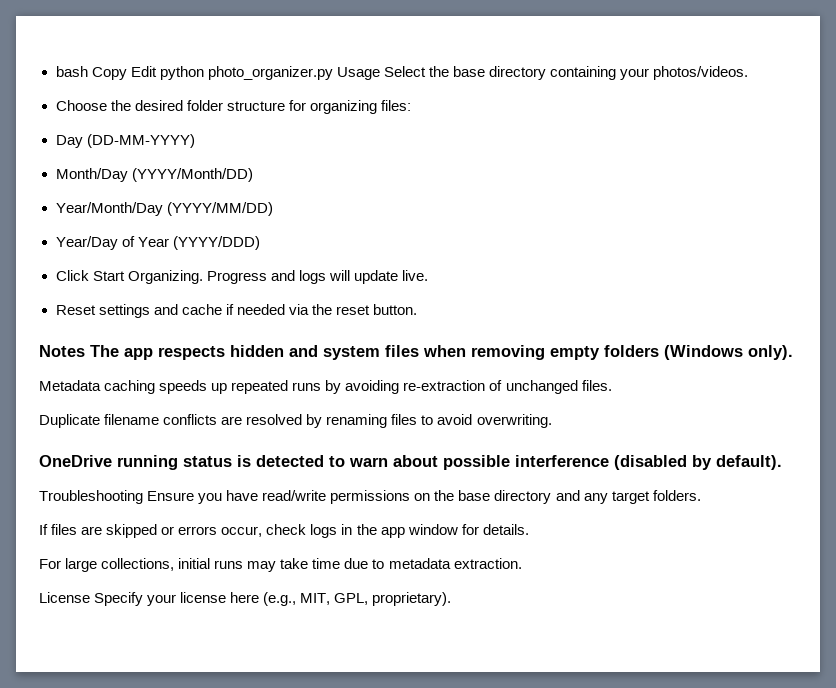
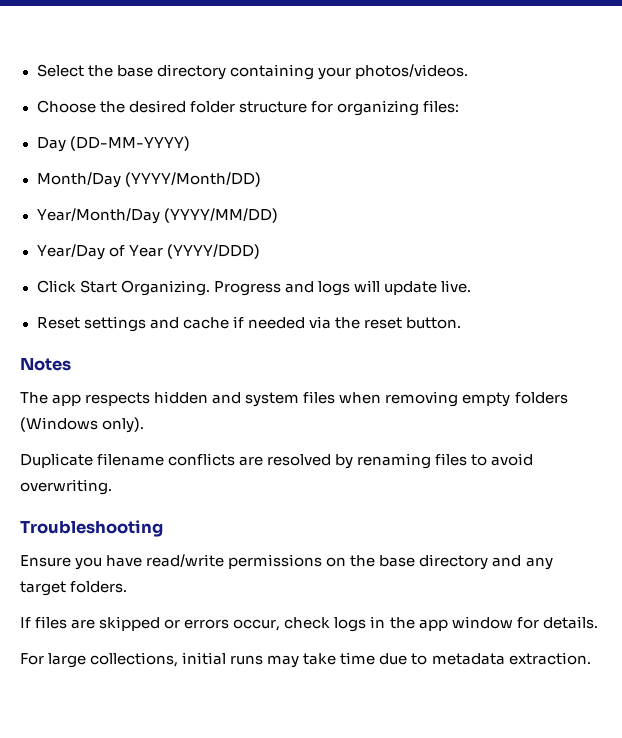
- bash Copy Edit python photo_organizer.py Usage Select the base directory containing your photos/videos.
+ Select the base directory containing your photos/videos.
- Notes The app respects hidden and system files when removing empty folders (Windows only).
+ Notes
+ The app respects hidden and system files when removing empty folders (Windows only).
- Metadata caching speeds up repeated runs by avoiding re-extraction of unchanged files.
- OneDrive running status is detected to warn about possible interference (disabled by default).
- Troubleshooting Ensure you have read/write permissions on the base directory and any target folders.
+ Troubleshooting
+ Ensure you have read/write permissions on the base directory and any target folders.
- License Specify your license here (e.g., MIT, GPL, proprietary).

